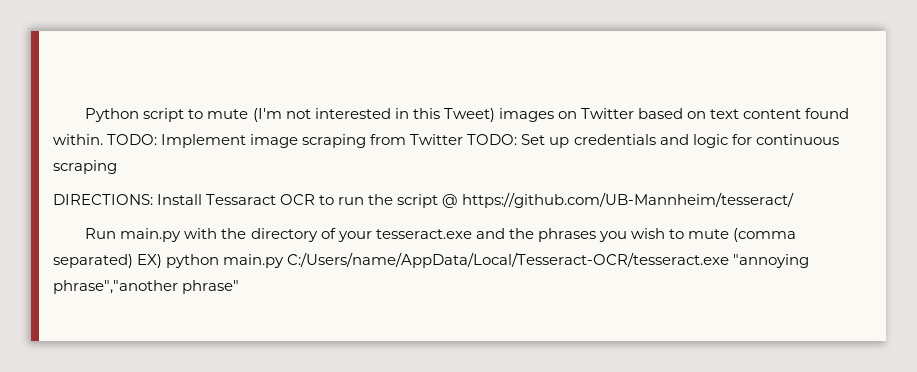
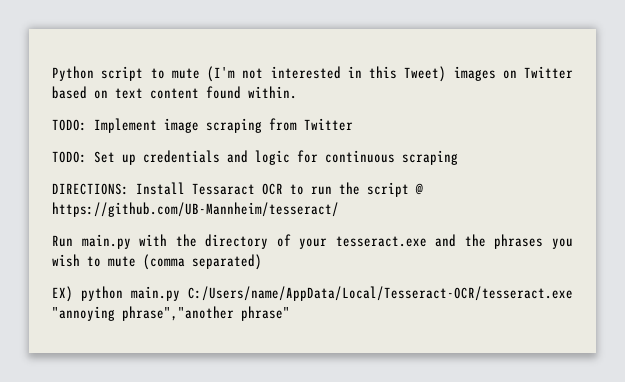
- Python script to mute (I'm not interested in this Tweet) images on Twitter based on text content found within. TODO: Implement image scraping from Twitter TODO: Set up credentials and logic for continuous scraping
+ Python script to mute (I'm not interested in this Tweet) images on Twitter based on text content found within.
+ TODO: Implement image scraping from Twitter
+ TODO: Set up credentials and logic for continuous scraping
- Run main.py with the directory of your tesseract.exe and the phrases you wish to mute (comma separated) EX) python main.py C:/Users/name/AppData/Local/Tesseract-OCR/tesseract.exe "annoying phrase","another phrase"
+ Run main.py with the directory of your tesseract.exe and the phrases you wish to mute (comma separated)
+ EX) python main.py C:/Users/name/AppData/Local/Tesseract-OCR/tesseract.exe "annoying phrase","another phrase"

